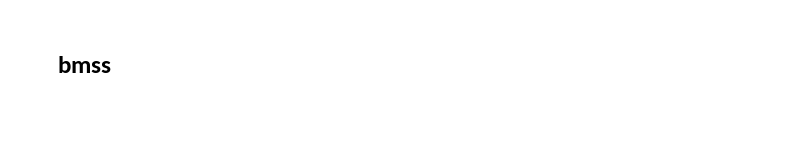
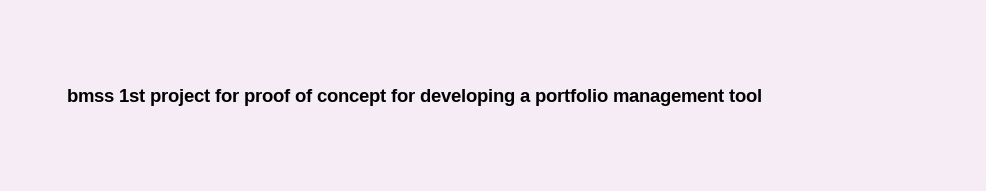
- bmss
+ bmss 1st project for proof of concept for developing a portfolio management tool

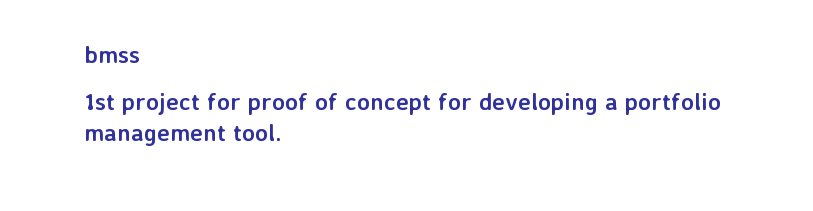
- bmss 1st project for proof of concept for developing a portfolio management tool
+ bmss
+ 1st project for proof of concept for developing a portfolio management tool.

